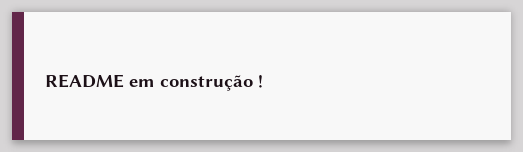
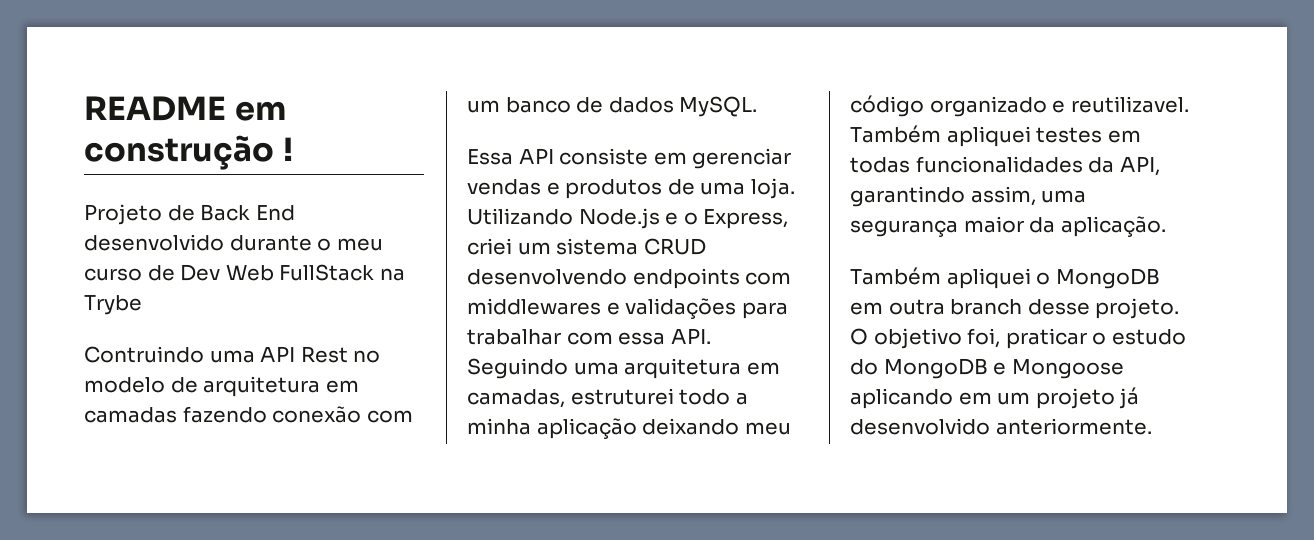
+ Projeto de Back End desenvolvido durante o meu curso de Dev Web FullStack na Trybe
+ Contruindo uma API Rest no modelo de arquitetura em camadas fazendo conexão com um banco de dados MySQL.
+ Essa API consiste em gerenciar vendas e produtos de uma loja. Utilizando Node.js e o Express, criei um sistema CRUD desenvolvendo endpoints com middlewares e validações para trabalhar com essa API. Seguindo uma arquitetura em camadas, estruturei todo a minha aplicação deixando meu código organizado e reutilizavel. Também apliquei testes em todas funcionalidades da API, garantindo assim, uma segurança maior da aplicação.
+ Também apliquei o MongoDB em outra branch desse projeto. O objetivo foi, praticar o estudo do MongoDB e Mongoose aplicando em um projeto já desenvolvido anteriormente.

